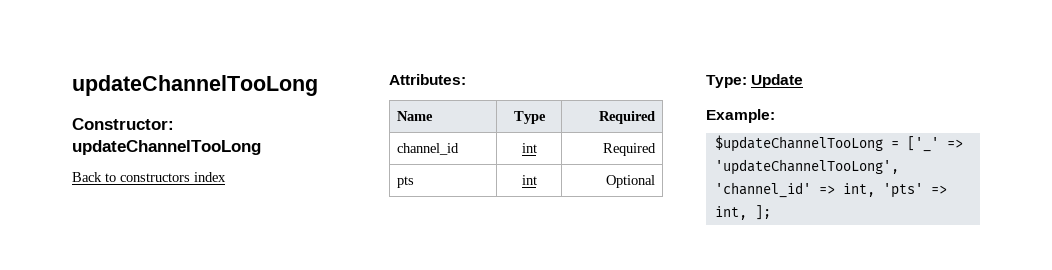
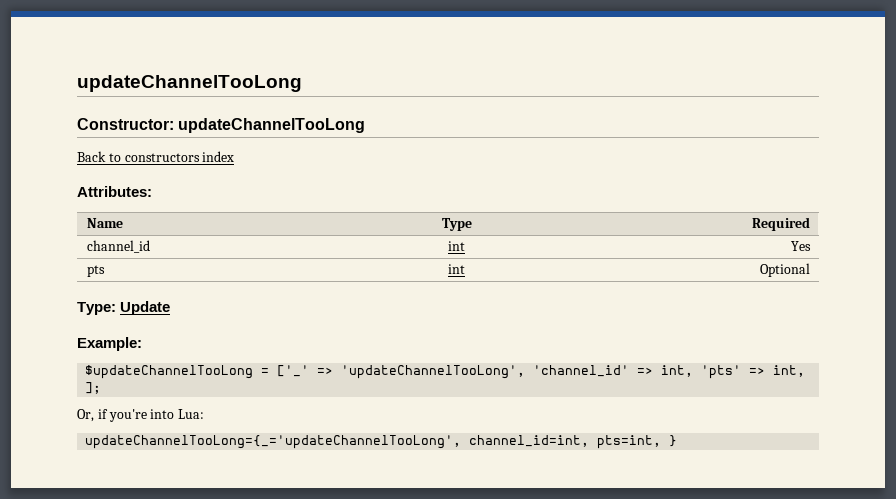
- channel_id | int | Required
+ channel_id | int | Yes
+ Or, if you're into Lua:
+ updateChannelTooLong={_='updateChannelTooLong', channel_id=int, pts=int, }

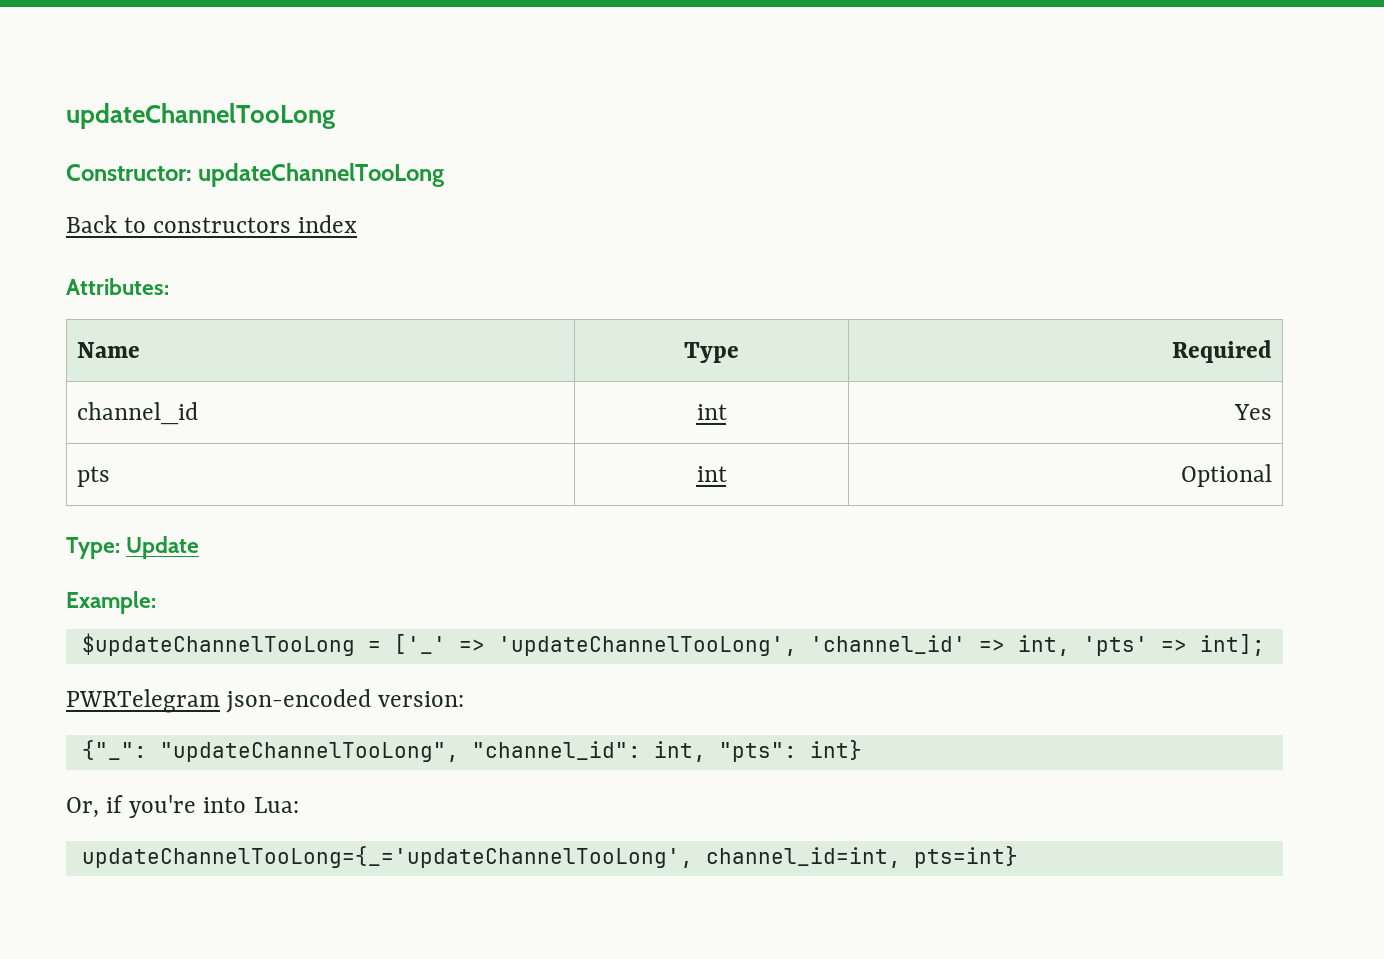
- $updateChannelTooLong = ['_' => 'updateChannelTooLong', 'channel_id' => int, 'pts' => int, ];
+ $updateChannelTooLong = ['_' => 'updateChannelTooLong', 'channel_id' => int, 'pts' => int];
+ PWRTelegram json-encoded version:
+ {"_": "updateChannelTooLong", "channel_id": int, "pts": int}
- updateChannelTooLong={_='updateChannelTooLong', channel_id=int, pts=int, }
+ updateChannelTooLong={_='updateChannelTooLong', channel_id=int, pts=int}

